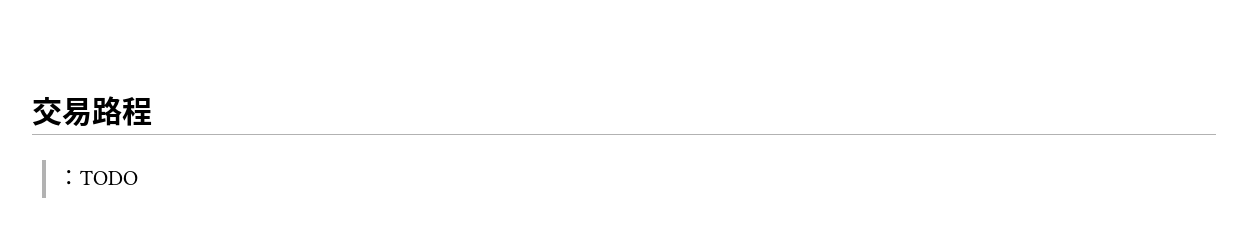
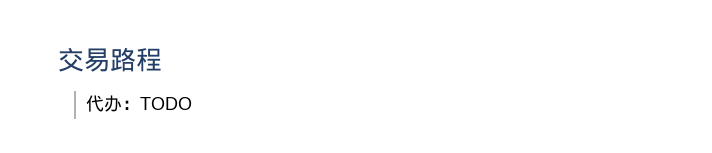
- ：TODO
+ 代办：TODO

